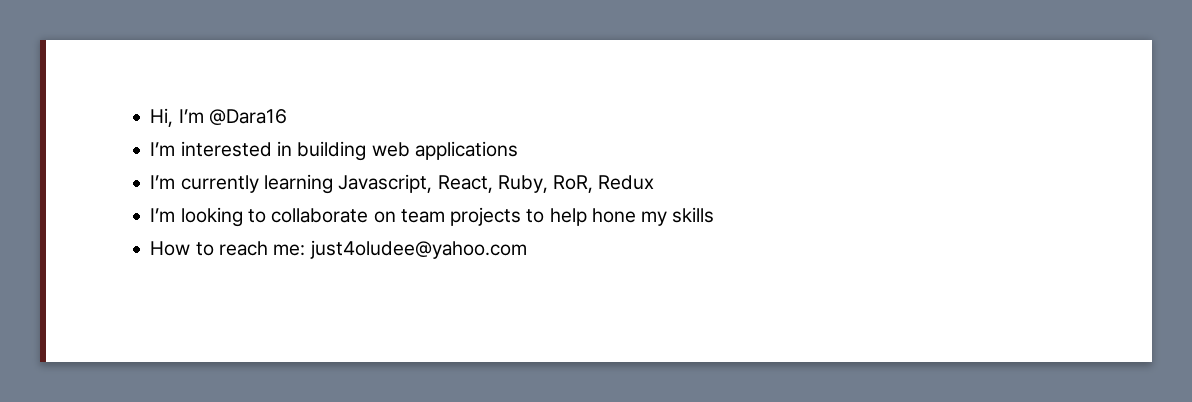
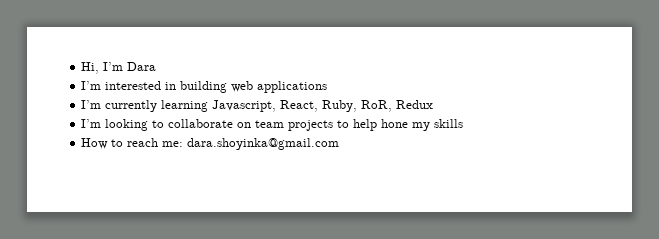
- Hi, I’m @Dara16
+ Hi, I’m Dara
- How to reach me: just4oludee@yahoo.com
+ How to reach me: dara.shoyinka@gmail.com

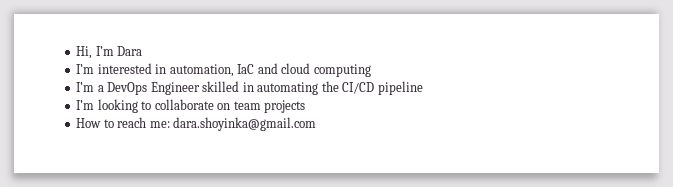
- I’m interested in building web applications
- I’m currently learning Javascript, React, Ruby, RoR, Redux
+ I’m interested in automation, IaC and cloud computing
+ I’m a DevOps Engineer skilled in automating the CI/CD pipeline
- I’m looking to collaborate on team projects to help hone my skills
+ I’m looking to collaborate on team projects

